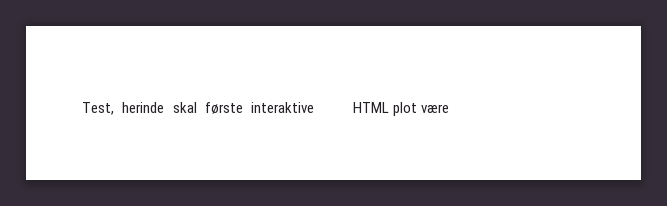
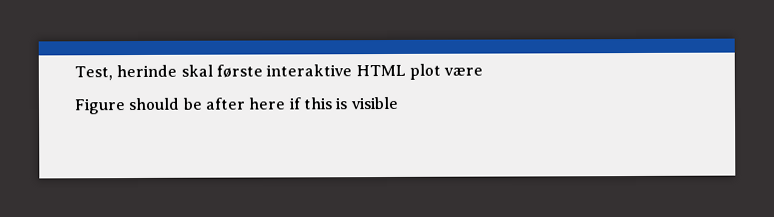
+ Figure should be after here if this is visible

